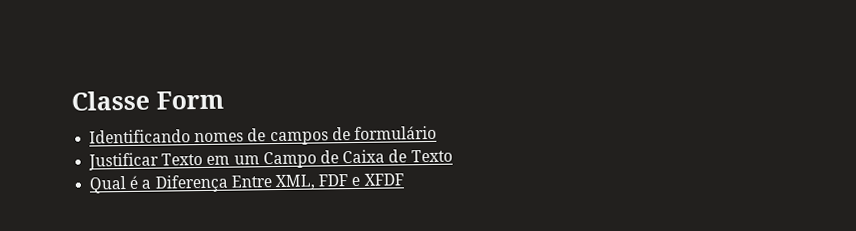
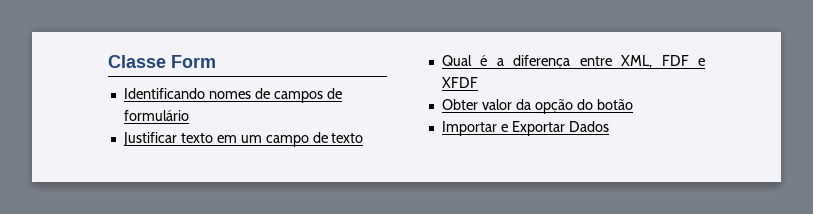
- Justificar Texto em um Campo de Caixa de Texto
+ Justificar texto em um campo de texto
- Qual é a Diferença Entre XML, FDF e XFDF
+ Qual é a diferença entre XML, FDF e XFDF
+ Obter valor da opção do botão
+ Importar e Exportar Dados

